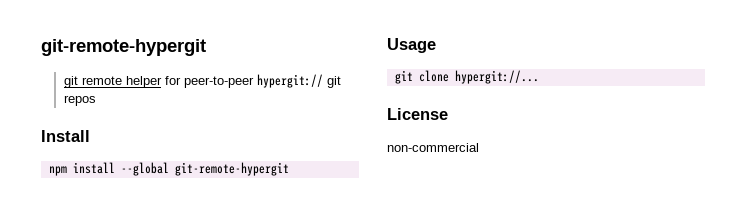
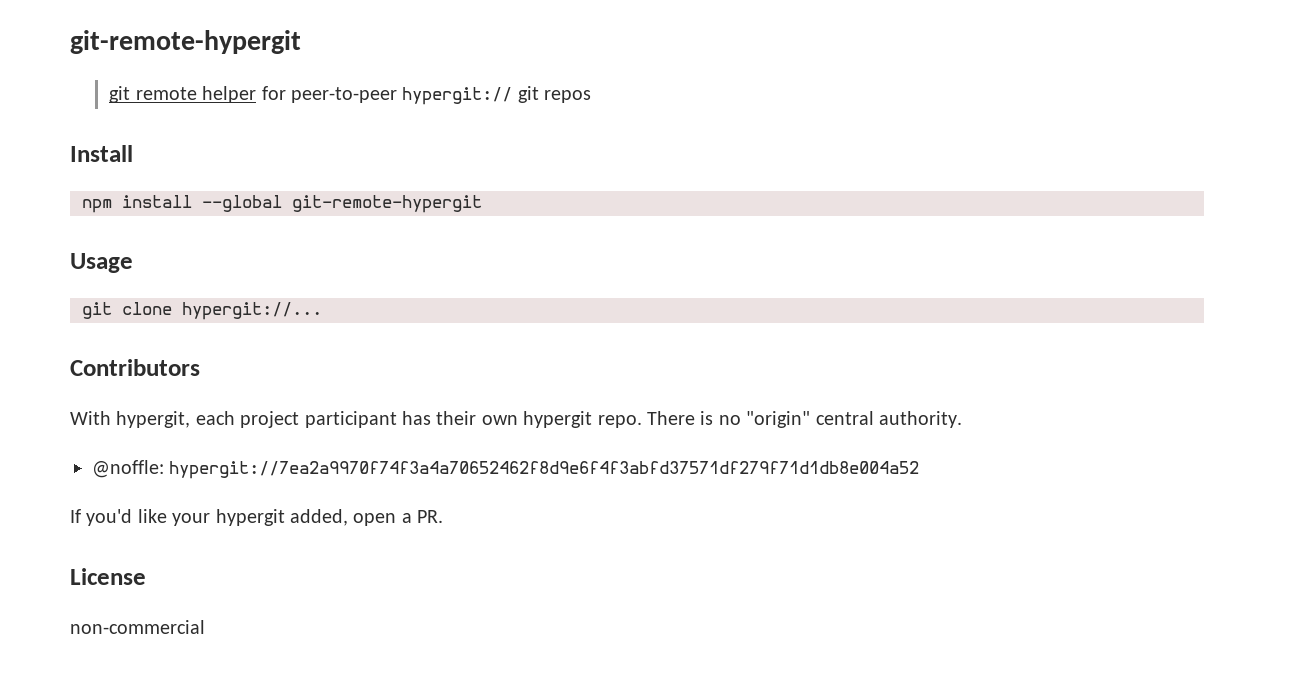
+ Contributors
+ With hypergit, each project participant has their own hypergit repo. There is no "origin" central authority.
+ @noffle: hypergit://7ea2a9970f74f3a4a70652462f8d9e6f4f3abfd37571df279f71d1db8e004a52
+ If you'd like your hypergit added, open a PR.

